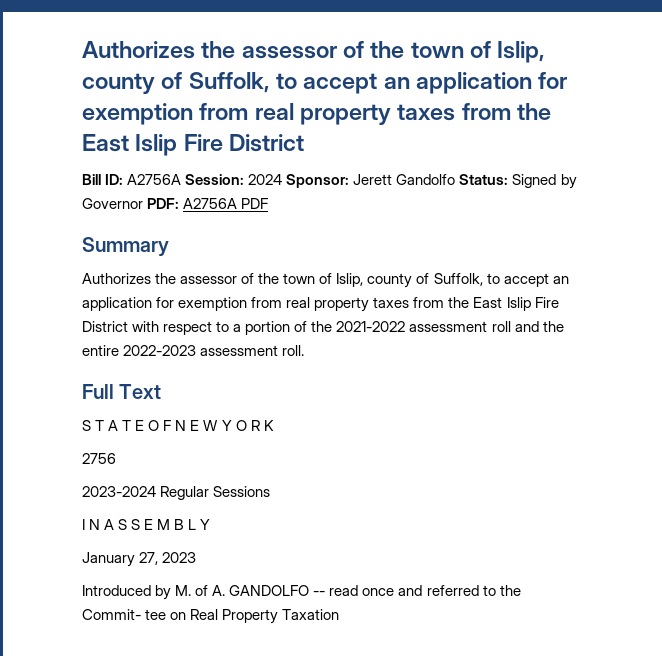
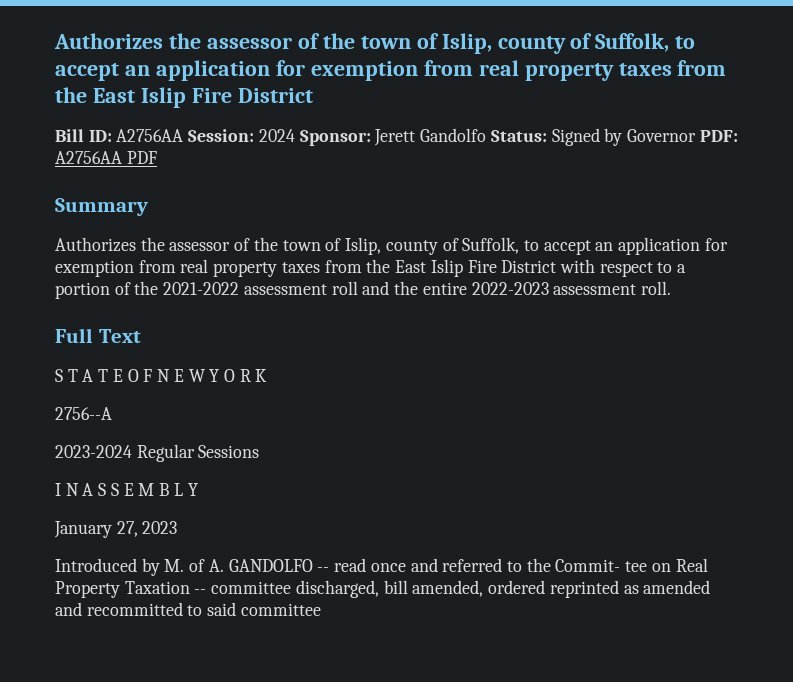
- Bill ID: A2756A Session: 2024 Sponsor: Jerett Gandolfo Status: Signed by Governor PDF: A2756A PDF
+ Bill ID: A2756AA Session: 2024 Sponsor: Jerett Gandolfo Status: Signed by Governor PDF: A2756AA PDF
- 2756
+ 2756--A
- Introduced by M. of A. GANDOLFO -- read once and referred to the Commit- tee on Real Property Taxation
+ Introduced by M. of A. GANDOLFO -- read once and referred to the Commit- tee on Real Property Taxation -- committee discharged, bill amended, ordered reprinted as amended and recommitted to said committee

